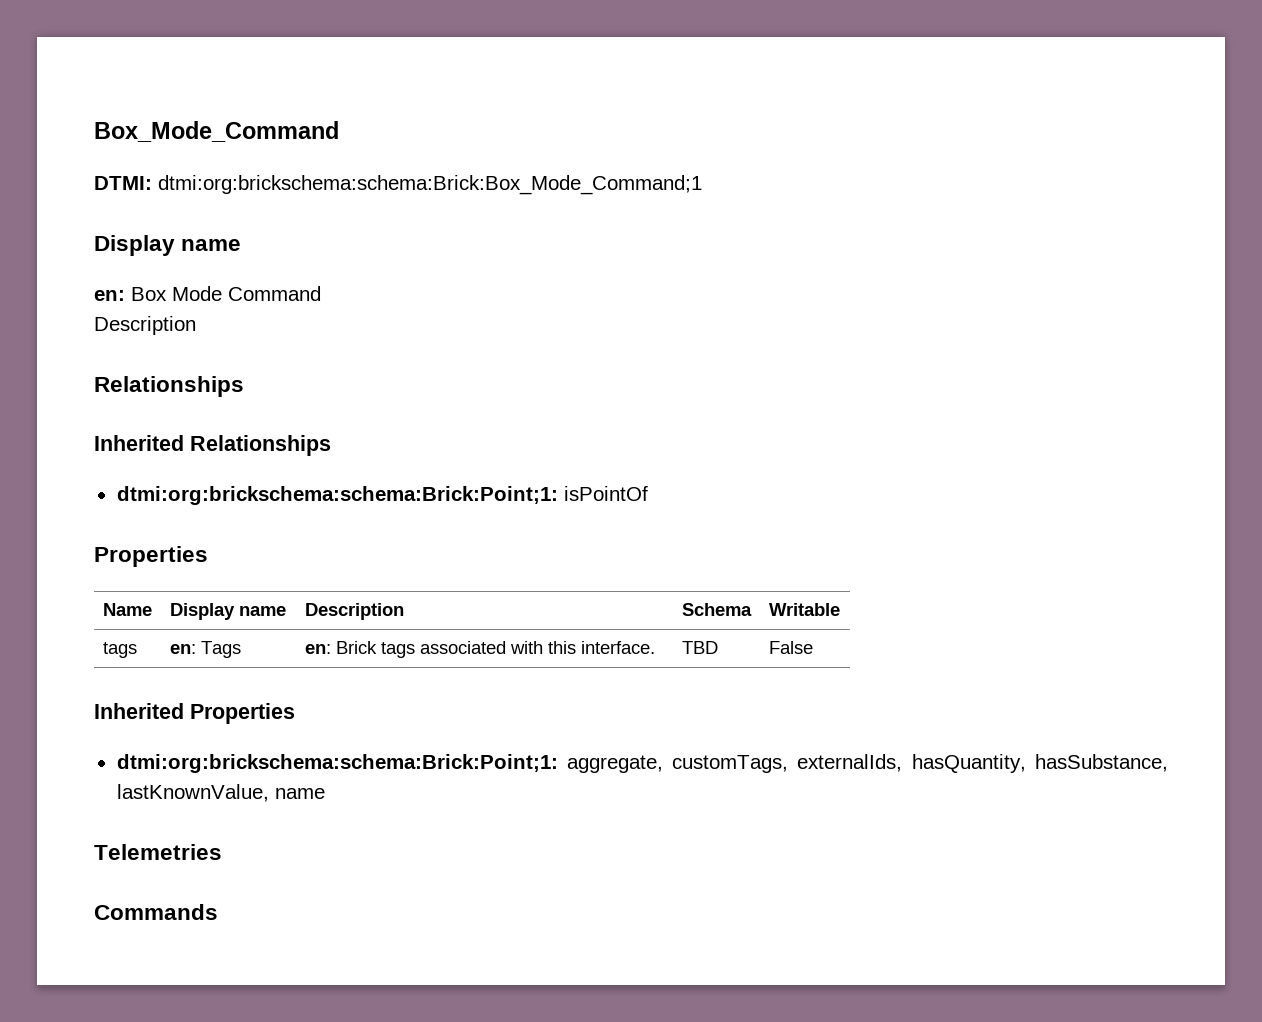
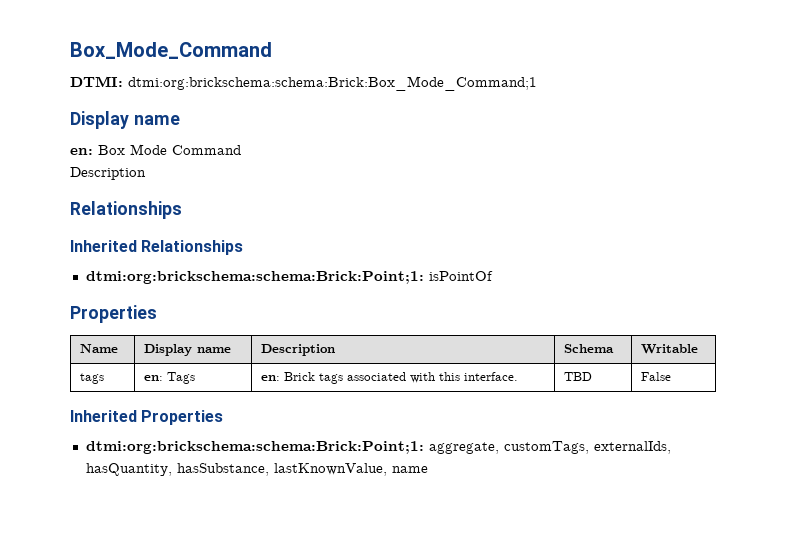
- Telemetries
- Commands

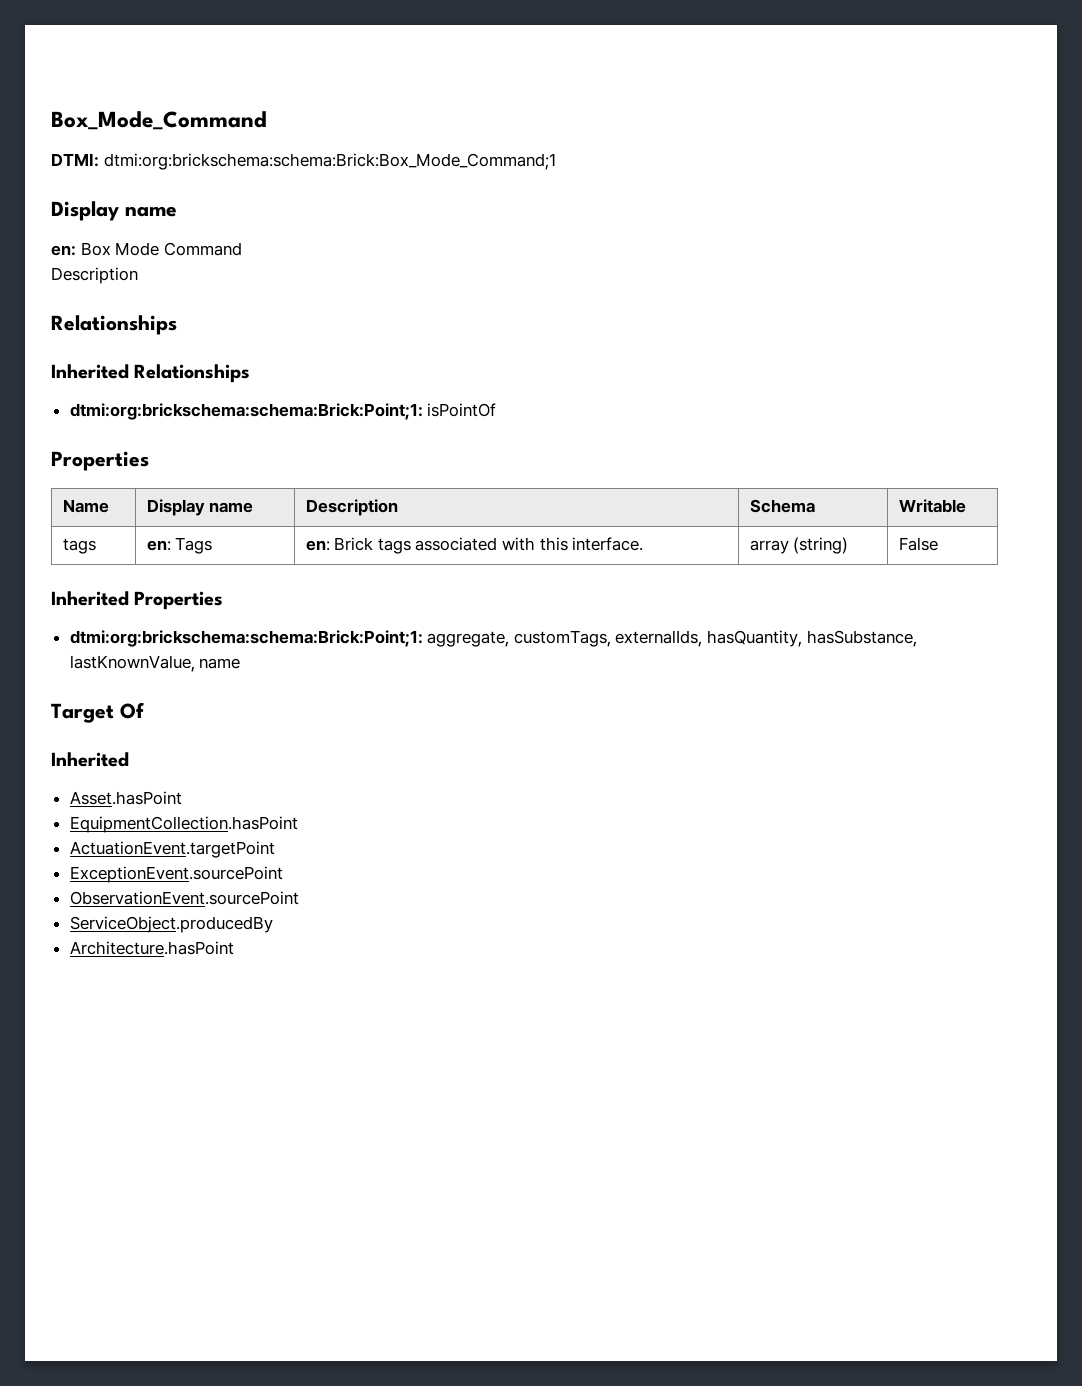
- tags | en: Tags | en: Brick tags associated with this interface. | TBD | False
+ tags | en: Tags | en: Brick tags associated with this interface. | array (string) | False
+ Target Of
+ Inherited
+ Asset.hasPoint
+ EquipmentCollection.hasPoint
+ ActuationEvent.targetPoint
+ ExceptionEvent.sourcePoint
+ ObservationEvent.sourcePoint
+ ServiceObject.producedBy
+ Architecture.hasPoint

